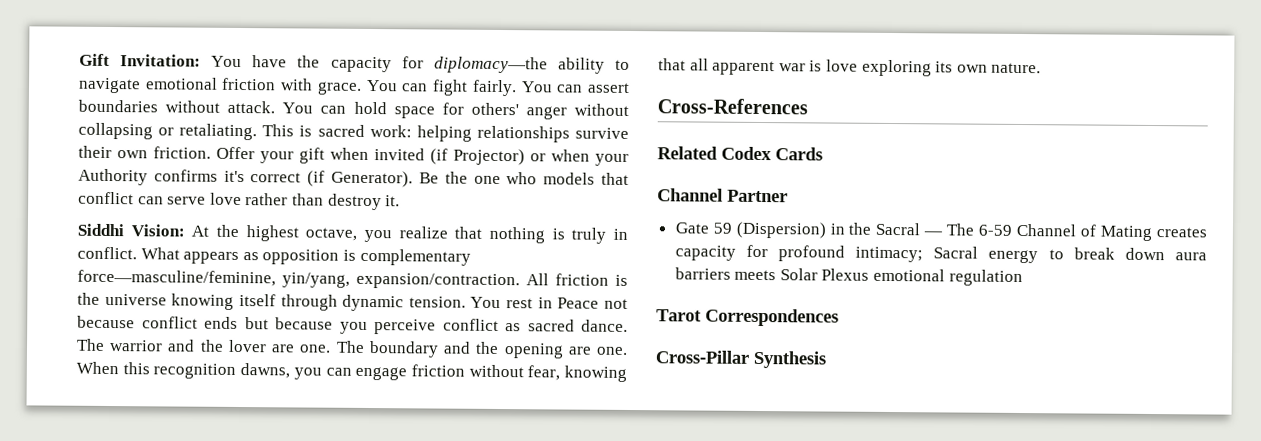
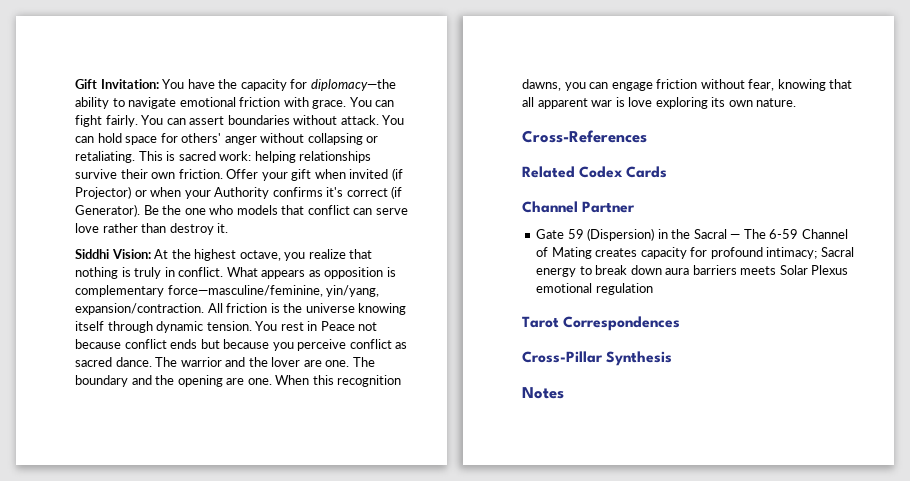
+ Notes

